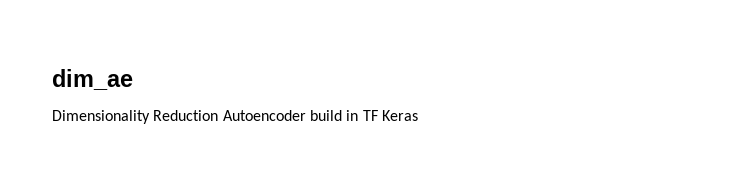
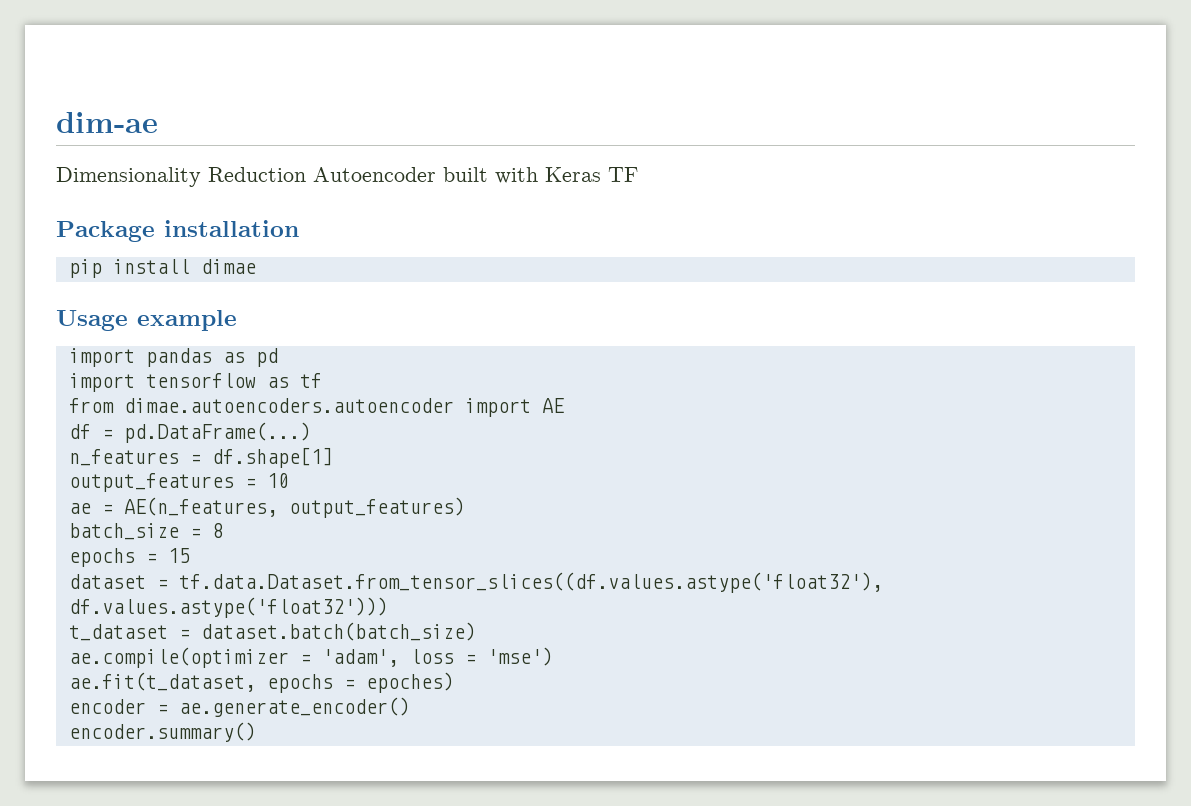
- dim_ae
+ dim-ae
- Dimensionality Reduction Autoencoder build in TF Keras
+ Dimensionality Reduction Autoencoder built with Keras TF
+ Package installation
+ pip install dimae
+ Usage example
+ import pandas as pd
+ import tensorflow as tf
+ from dimae.autoencoders.autoencoder import AE
+ df = pd.DataFrame(...)
+ n_features = df.shape[1]
+ output_features = 10
+ ae = AE(n_features, output_features)
+ batch_size = 8
+ epochs = 15
+ dataset = tf.data.Dataset.from_tensor_slices((df.values.astype('float32'), df.values.astype('float32')))
+ t_dataset = dataset.batch(batch_size)
+ ae.compile(optimizer = 'adam', loss = 'mse')
+ ae.fit(t_dataset, epochs = epoches)
+ encoder = ae.generate_encoder()
+ encoder.summary()

